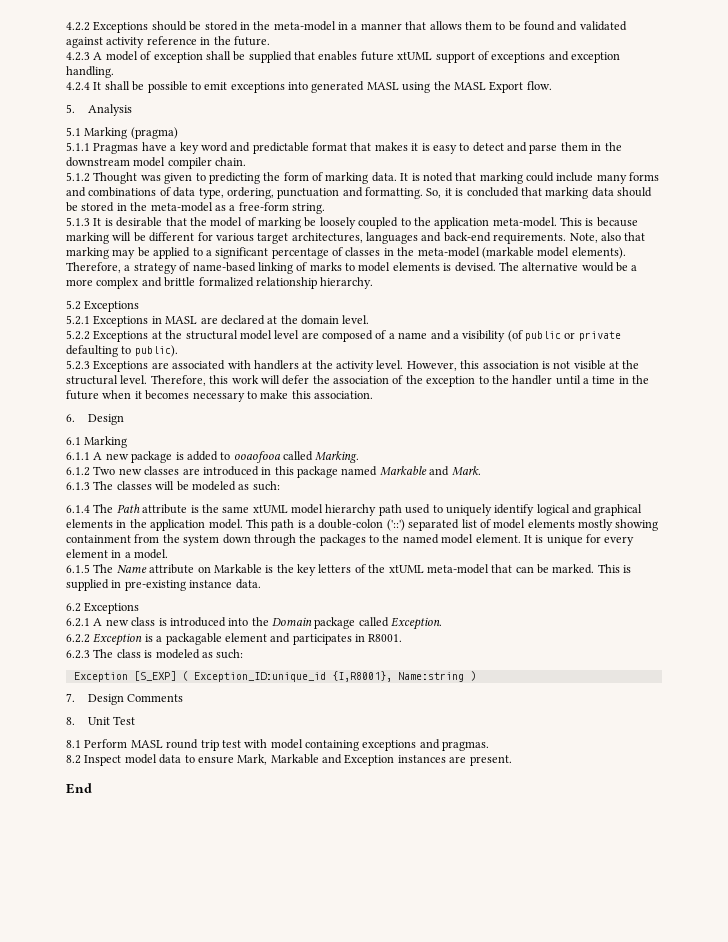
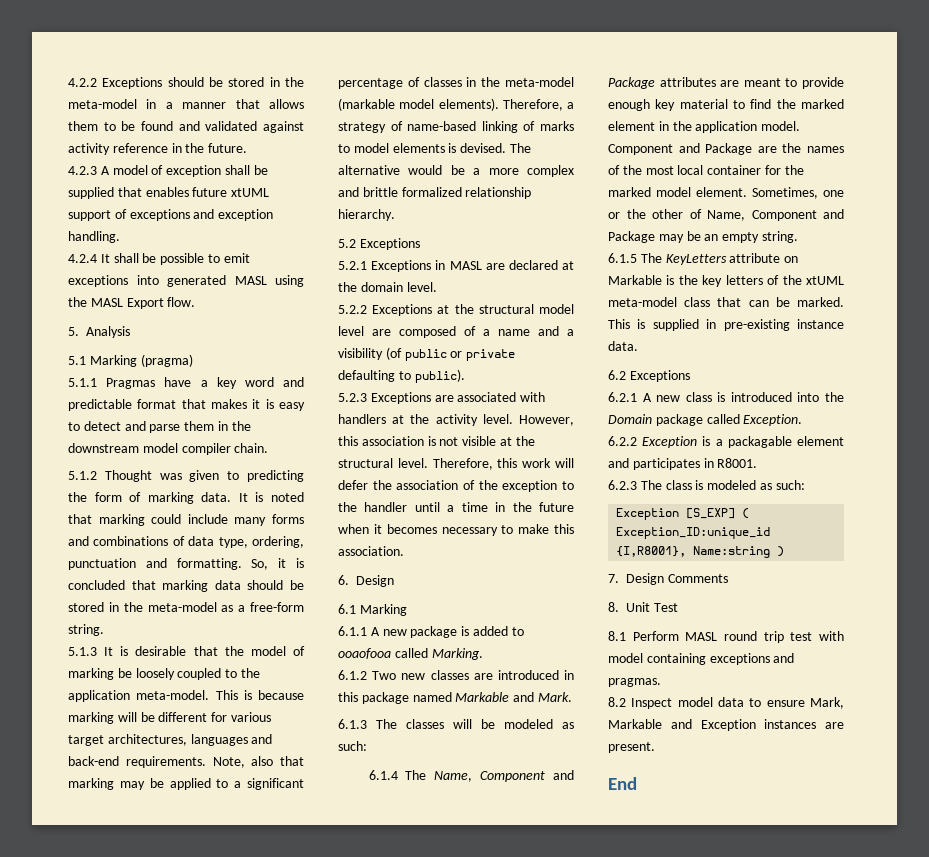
- 6.1.4 The Path attribute is the same xtUML model hierarchy path used to uniquely identify logical and graphical elements in the application model. This path is a double-colon ('::') separated list of model elements mostly showing containment from the system down through the packages to the named model element. It is unique for every element in a model.
+ 6.1.4 The Name, Component and Package attributes are meant to provide enough key material to find the marked element in the application model. Component and Package are the names of the most local container for the marked model element. Sometimes, one or the other of Name, Component and Package may be an empty string.
- 6.1.5 The Name attribute on Markable is the key letters of the xtUML meta-model that can be marked.
+ 6.1.5 The KeyLetters attribute on Markable is the key letters of the xtUML meta-model class that can be marked.

